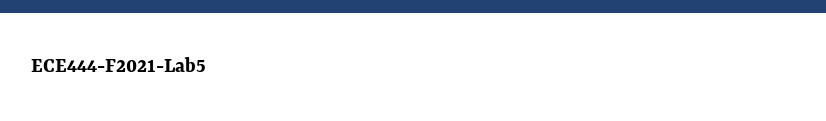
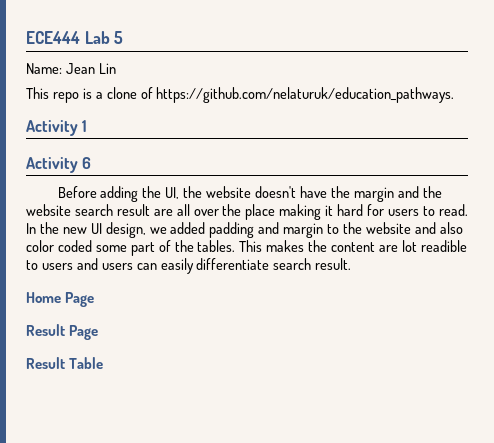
- ECE444-F2021-Lab5
+ ECE444 Lab 5
+ Name: Jean Lin
+ This repo is a clone of https://github.com/nelaturuk/education_pathways.
+ Activity 1
+ Activity 6
+ Before adding the UI, the website doesn't have the margin and the website search result are all over the place making it hard for users to read. In the new UI design, we added padding and margin to the website and also color coded some part of the tables. This makes the content are lot readible to users and users can easily differentiate search result.
+ Home Page
+ Result Page
+ Result Table

